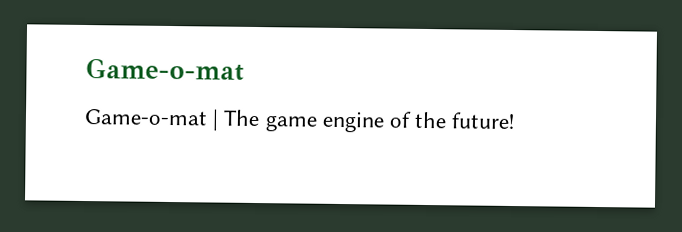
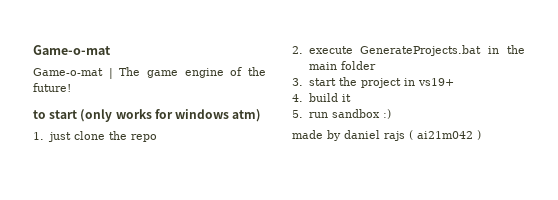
+ to start (only works for windows atm)
+ 1. just clone the repo
+ 2. execute GenerateProjects.bat in the main folder
+ 3. start the project in vs19+
+ 4. build it
+ 5. run sandbox :)
+ made by daniel rajs ( ai21m042 )

